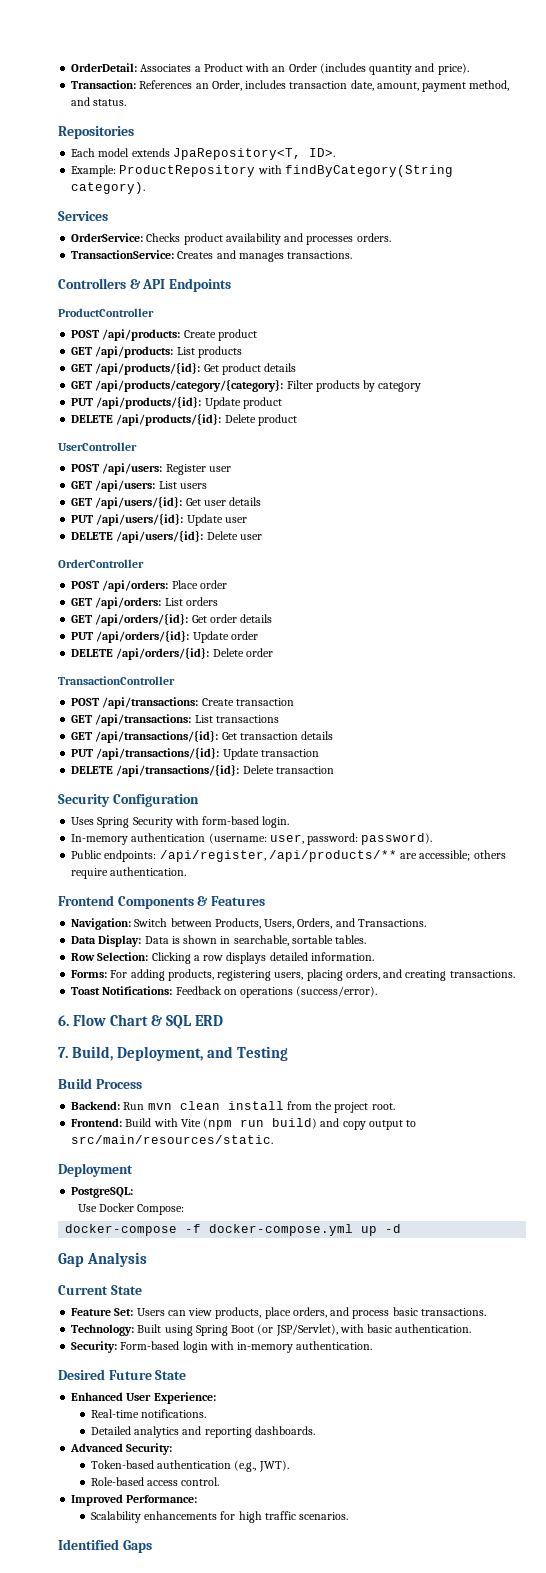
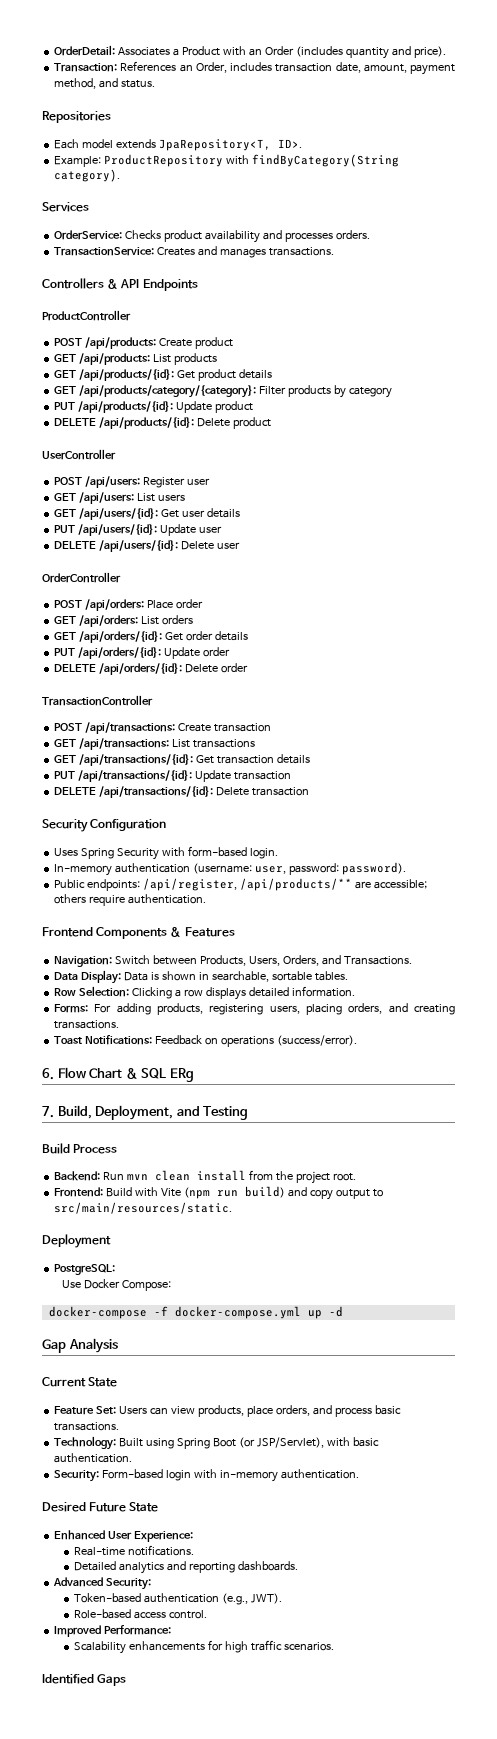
- 6. Flow Chart & SQL ERD
+ 6. Flow Chart & SQL ERg

